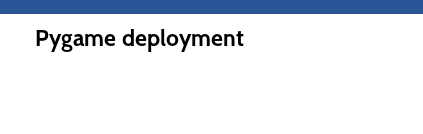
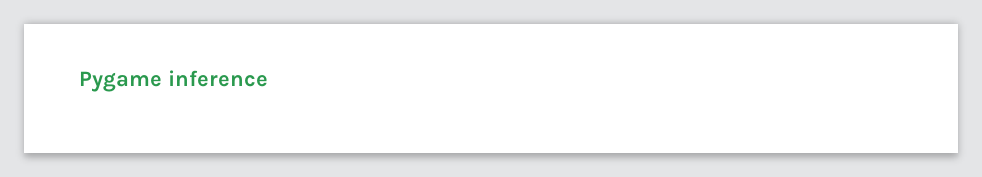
- Pygame deployment
+ Pygame inference

